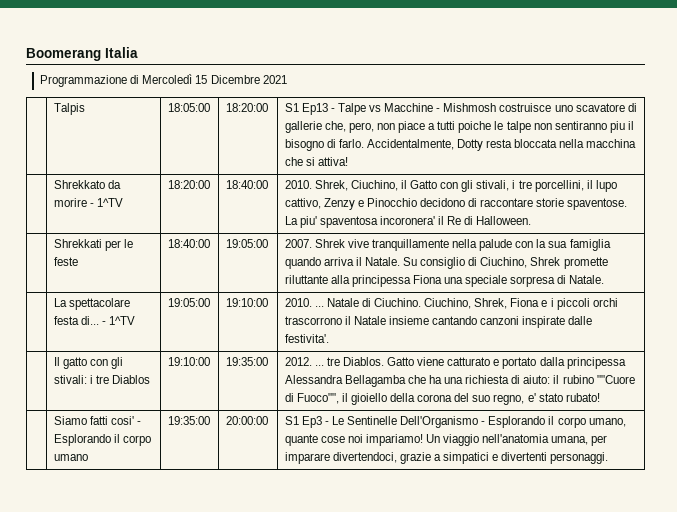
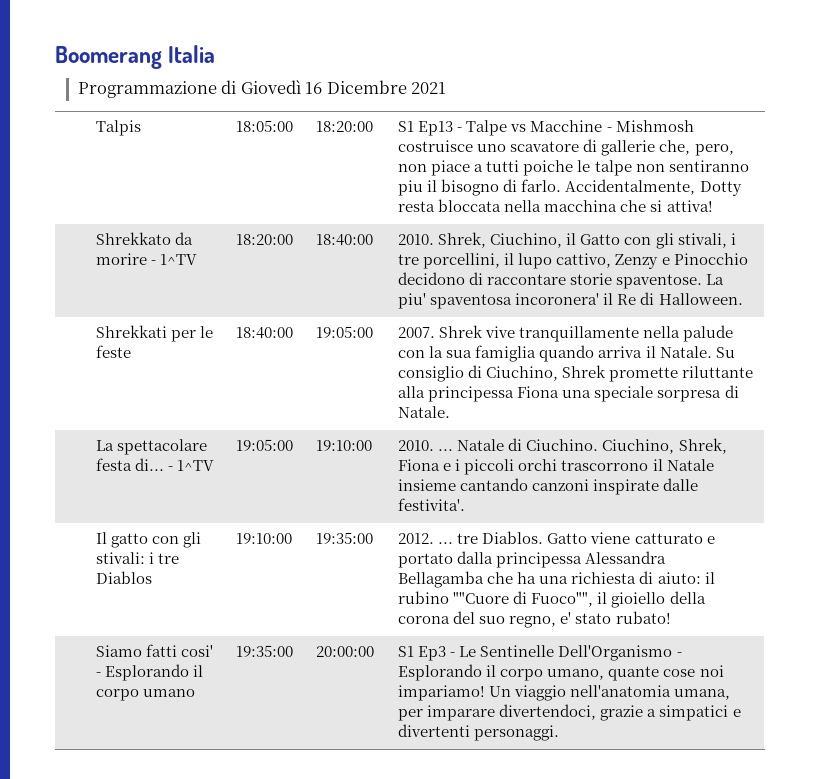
- Programmazione di Mercoledì 15 Dicembre 2021
+ Programmazione di Giovedì 16 Dicembre 2021

